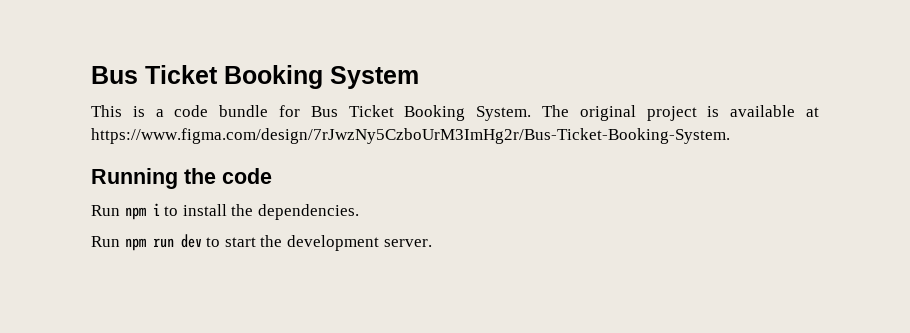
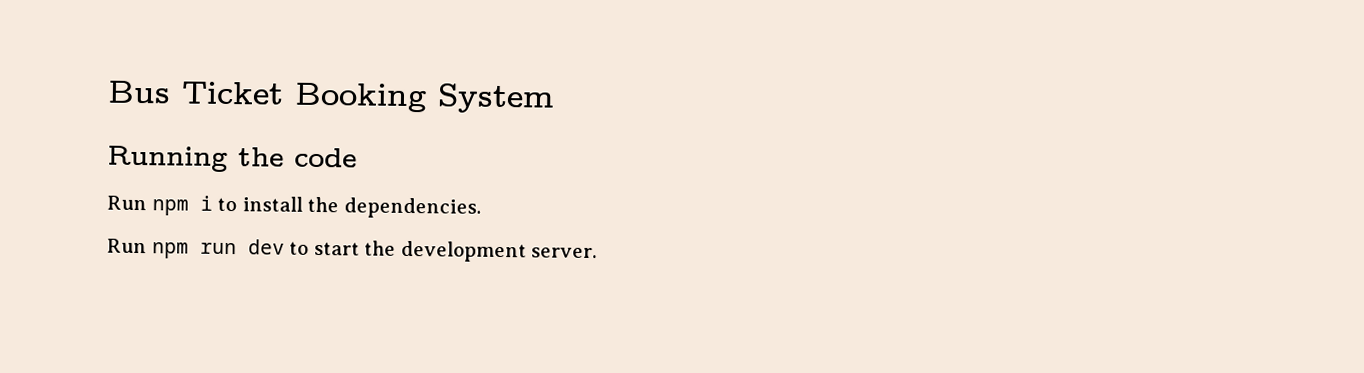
- This is a code bundle for Bus Ticket Booking System. The original project is available at https://www.figma.com/design/7rJwzNy5CzboUrM3ImHg2r/Bus-Ticket-Booking-System.

